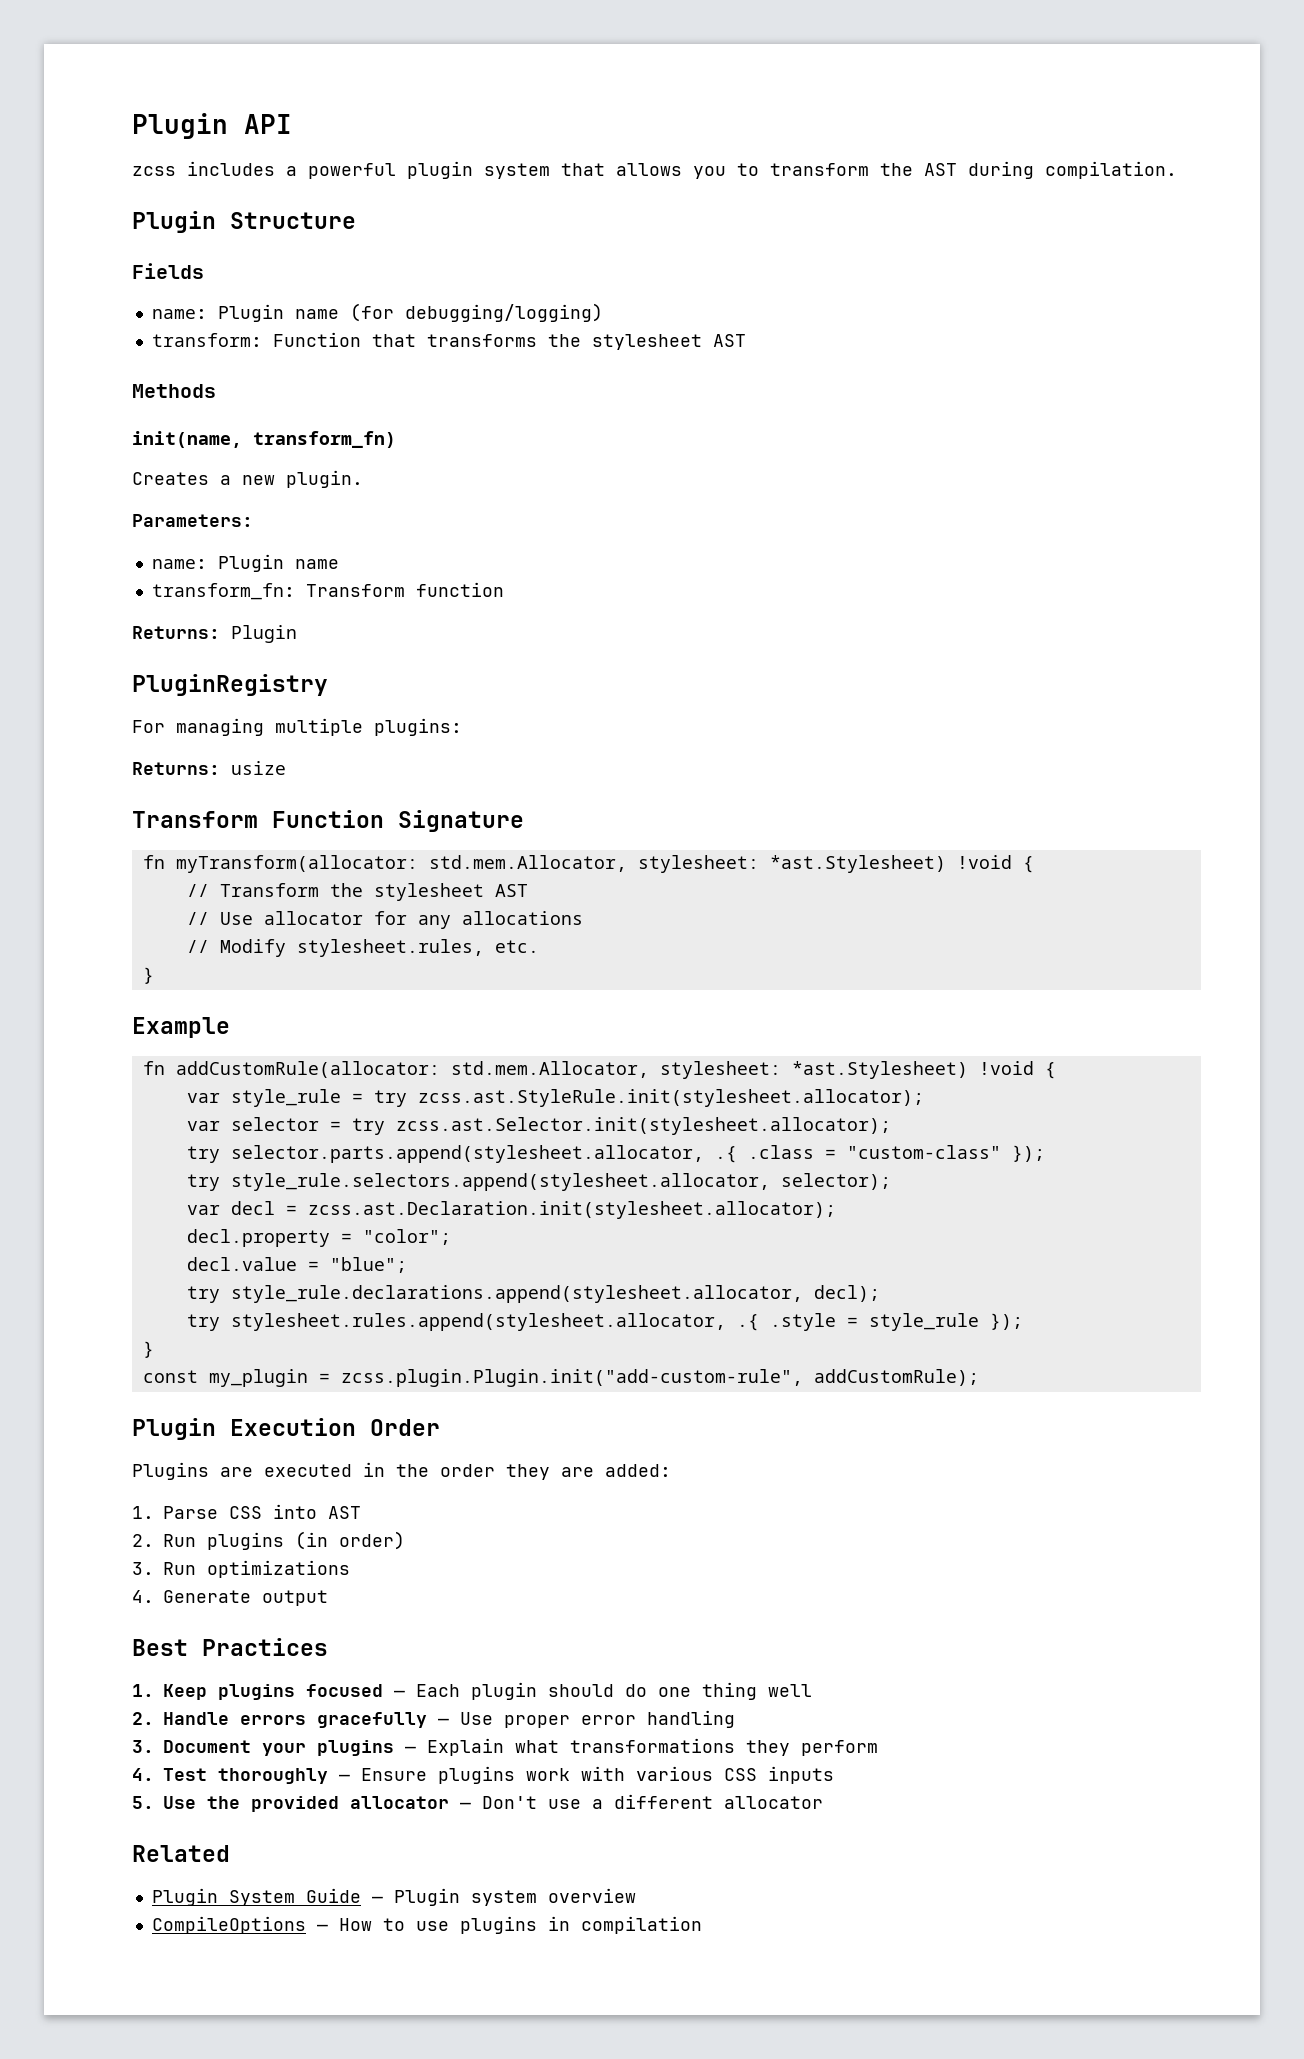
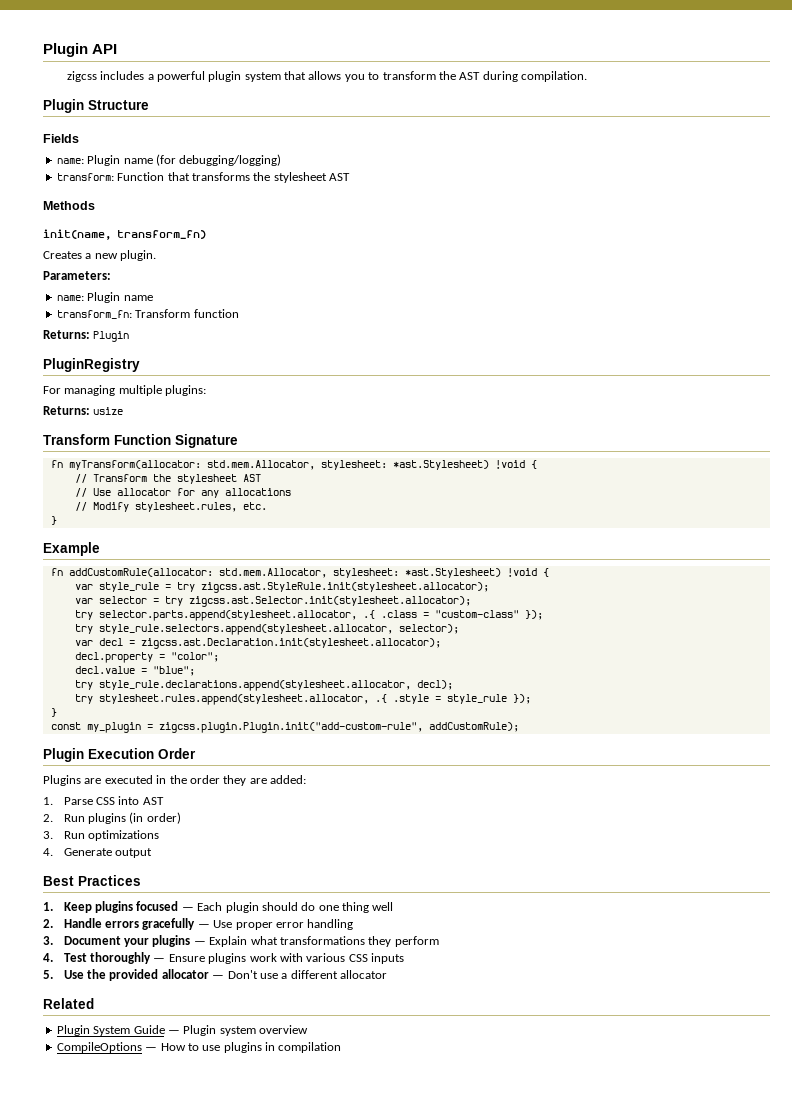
- zcss includes a powerful plugin system that allows you to transform the AST during compilation.
+ zigcss includes a powerful plugin system that allows you to transform the AST during compilation.
- var style_rule = try zcss.ast.StyleRule.init(stylesheet.allocator);
+ var style_rule = try zigcss.ast.StyleRule.init(stylesheet.allocator);
- var selector = try zcss.ast.Selector.init(stylesheet.allocator);
+ var selector = try zigcss.ast.Selector.init(stylesheet.allocator);
- var decl = zcss.ast.Declaration.init(stylesheet.allocator);
+ var decl = zigcss.ast.Declaration.init(stylesheet.allocator);
- const my_plugin = zcss.plugin.Plugin.init("add-custom-rule", addCustomRule);
+ const my_plugin = zigcss.plugin.Plugin.init("add-custom-rule", addCustomRule);

